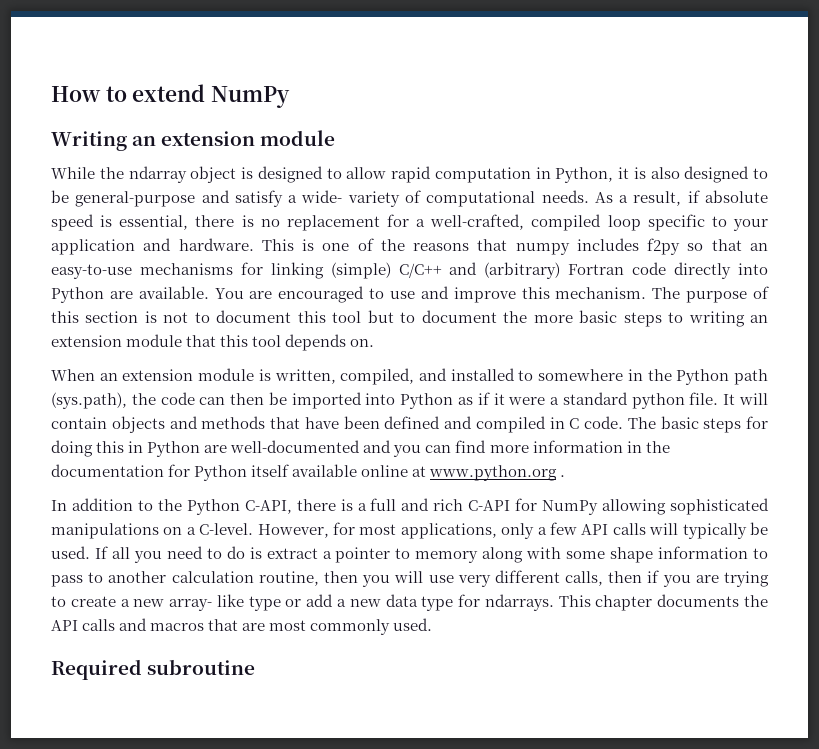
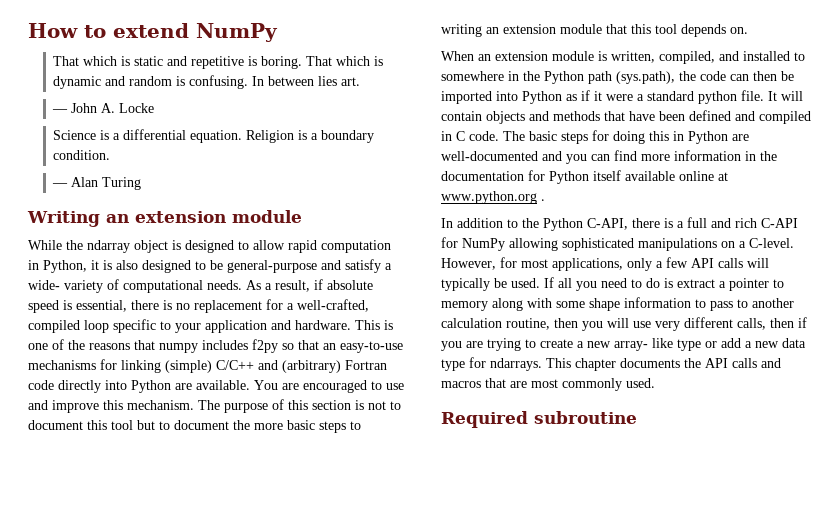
+ That which is static and repetitive is boring. That which is dynamic and random is confusing. In between lies art.
+ — John A. Locke
+ Science is a differential equation. Religion is a boundary condition.
+ — Alan Turing

